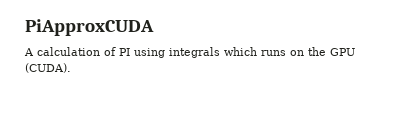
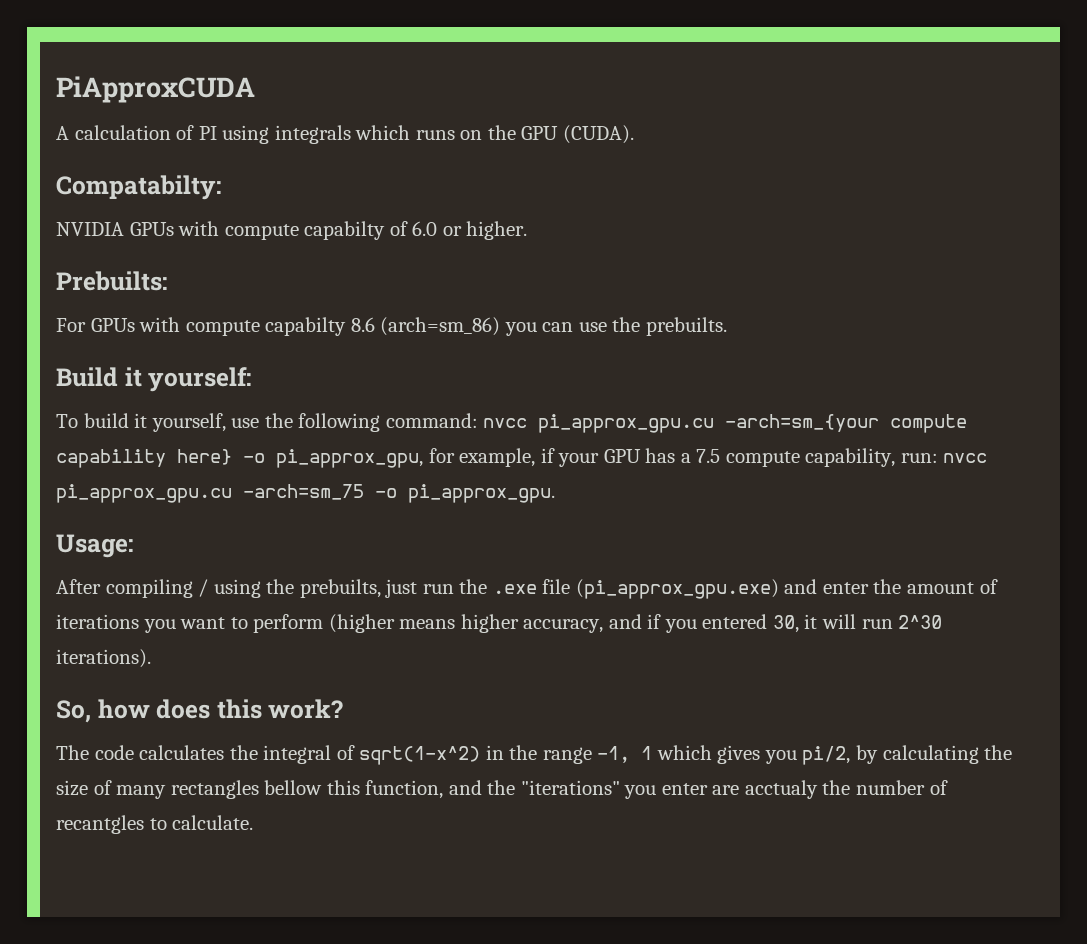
+ Compatabilty:
+ NVIDIA GPUs with compute capabilty of 6.0 or higher.
+ Prebuilts:
+ For GPUs with compute capabilty 8.6 (arch=sm_86) you can use the prebuilts.
+ Build it yourself:
+ To build it yourself, use the following command: nvcc pi_approx_gpu.cu -arch=sm_{your compute capability here} -o pi_approx_gpu, for example, if your GPU has a 7.5 compute capability, run: nvcc pi_approx_gpu.cu -arch=sm_75 -o pi_approx_gpu.
+ Usage:
+ After compiling / using the prebuilts, just run the .exe file (pi_approx_gpu.exe) and enter the amount of iterations you want to perform (higher means higher accuracy, and if you entered 30, it will run 2^30 iterations).
+ So, how does this work?
+ The code calculates the integral of sqrt(1-x^2) in the range -1, 1 which gives you pi/2, by calculating the size of many rectangles bellow this function, and the "iterations" you enter are acctualy the number of recantgles to calculate.

